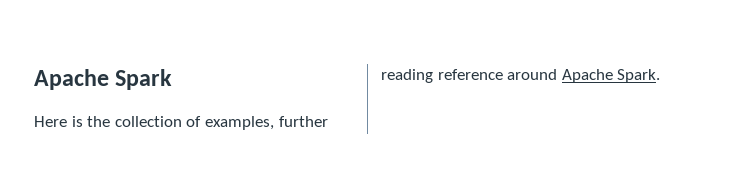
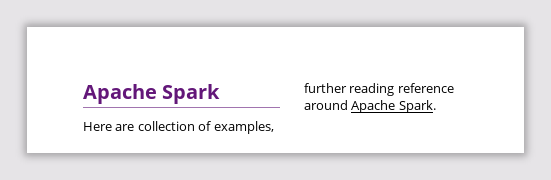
- Here is the collection of examples, further reading reference around Apache Spark.
+ Here are collection of examples, further reading reference around Apache Spark.

